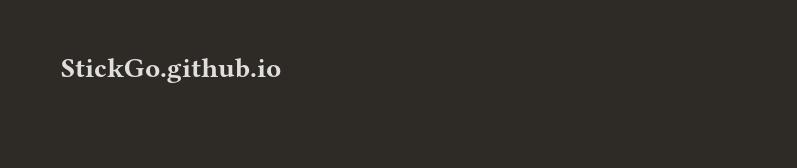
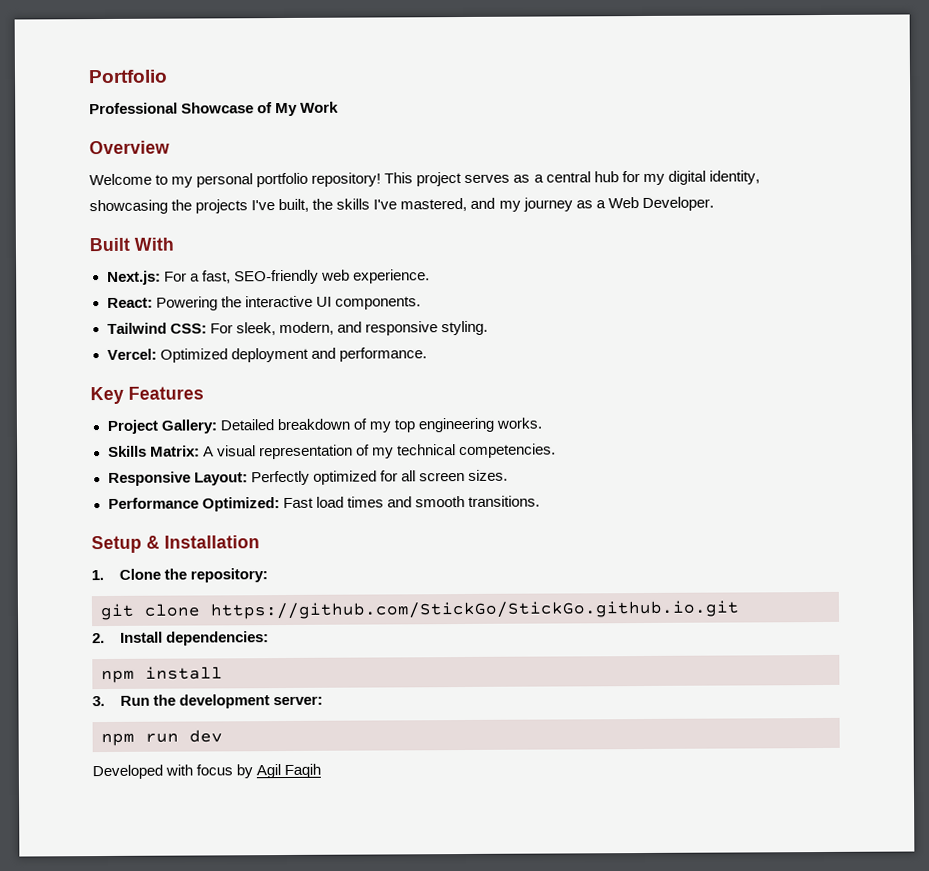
- StickGo.github.io
+ Portfolio
+ Professional Showcase of My Work
+ Overview
+ Welcome to my personal portfolio repository! This project serves as a central hub for my digital identity, showcasing the projects I've built, the skills I've mastered, and my journey as a Web Developer.
+ Built With
+ Next.js: For a fast, SEO-friendly web experience.
+ React: Powering the interactive UI components.
+ Tailwind CSS: For sleek, modern, and responsive styling.
+ Vercel: Optimized deployment and performance.
+ Key Features
+ Project Gallery: Detailed breakdown of my top engineering works.
+ Skills Matrix: A visual representation of my technical competencies.
+ Responsive Layout: Perfectly optimized for all screen sizes.
+ Performance Optimized: Fast load times and smooth transitions.
+ Setup & Installation
+ 1. Clone the repository:
+ git clone https://github.com/StickGo/StickGo.github.io.git
+ 2. Install dependencies:
+ npm install
+ 3. Run the development server:
+ npm run dev
+ Developed with focus by Agil Faqih

